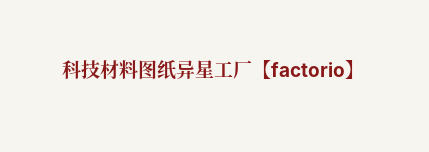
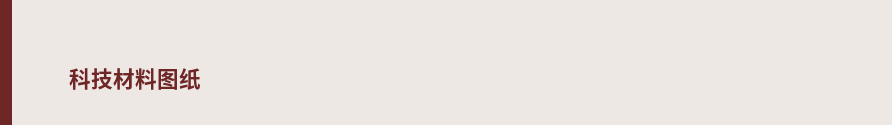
- 科技材料图纸异星工厂【factorio】
+ 科技材料图纸

